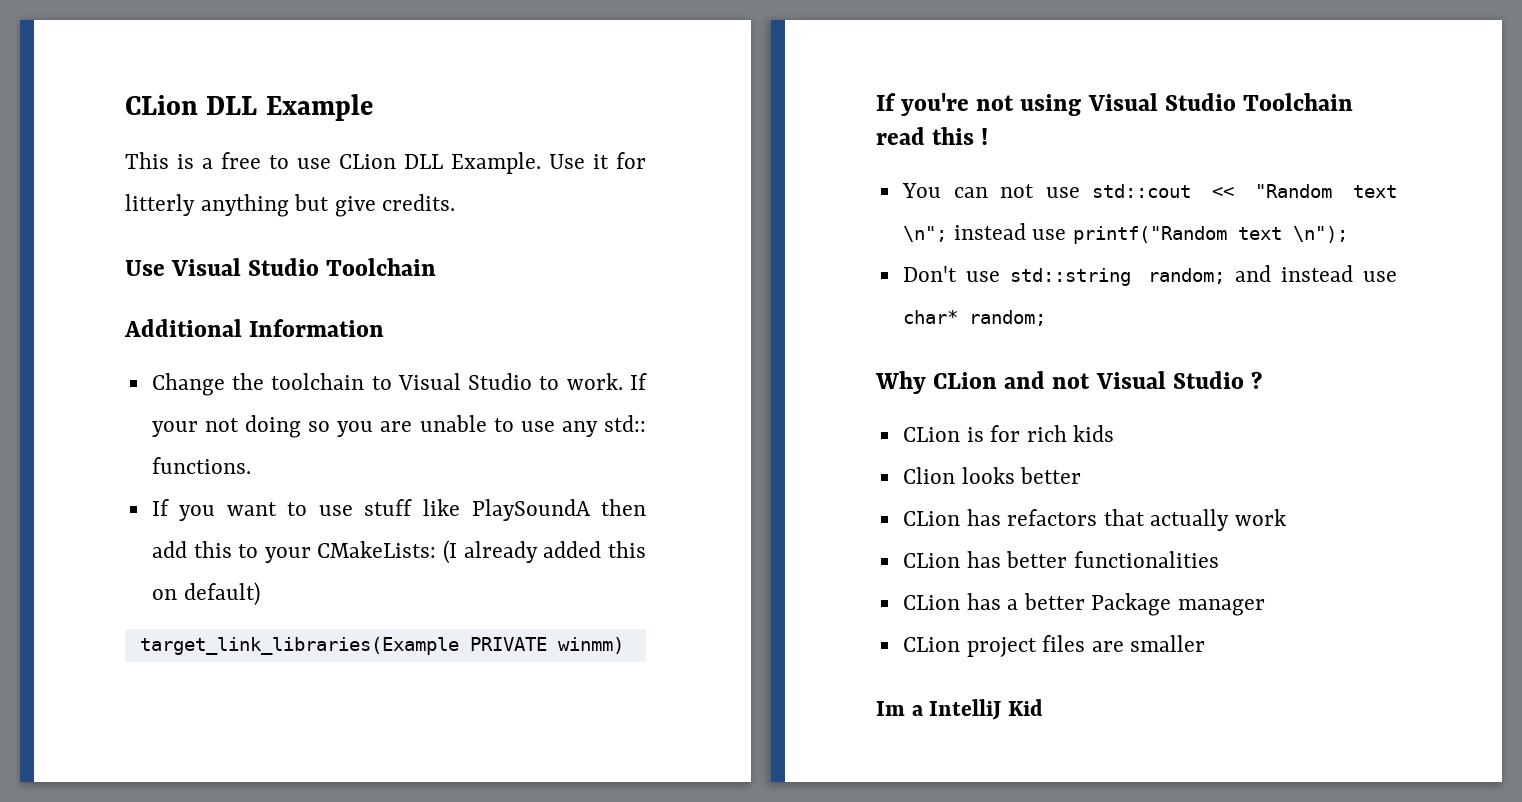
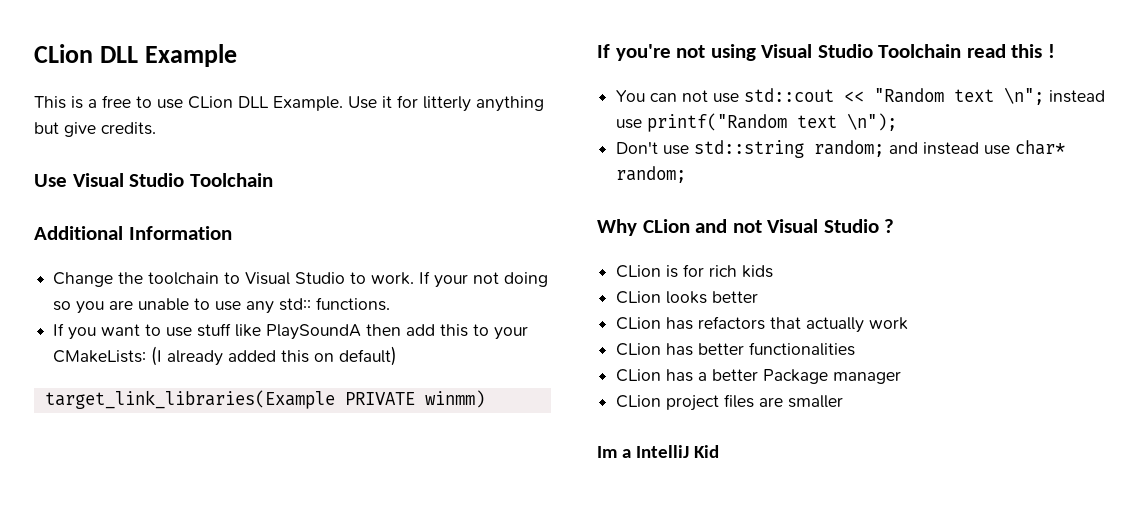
- Clion looks better
+ CLion looks better

